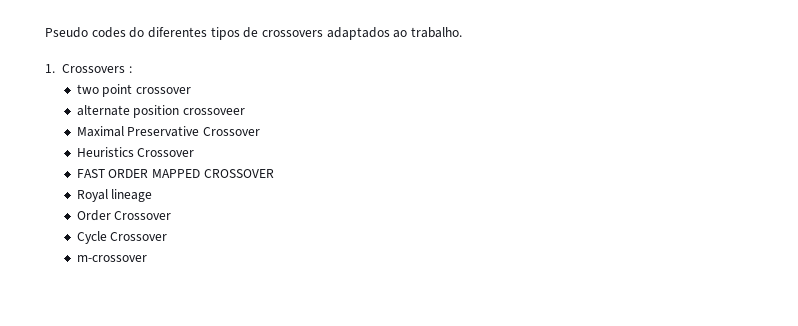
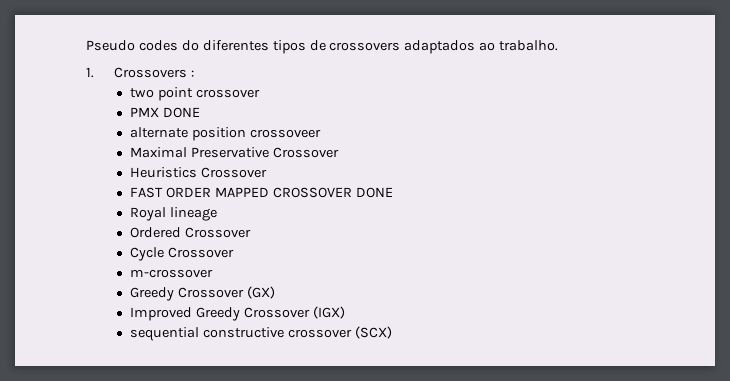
+ PMX DONE
- FAST ORDER MAPPED CROSSOVER
+ FAST ORDER MAPPED CROSSOVER DONE
- Order Crossover
+ Ordered Crossover
+ Greedy Crossover (GX)
+ Improved Greedy Crossover (IGX)
+ sequential constructive crossover (SCX)

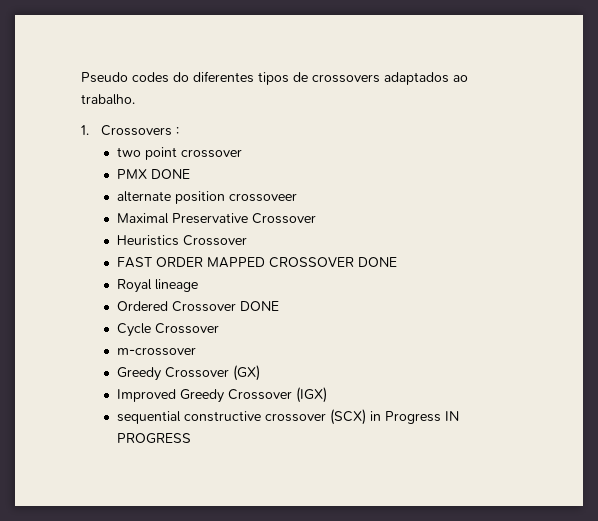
- Ordered Crossover
+ Ordered Crossover DONE
- sequential constructive crossover (SCX)
+ sequential constructive crossover (SCX) in Progress IN PROGRESS

